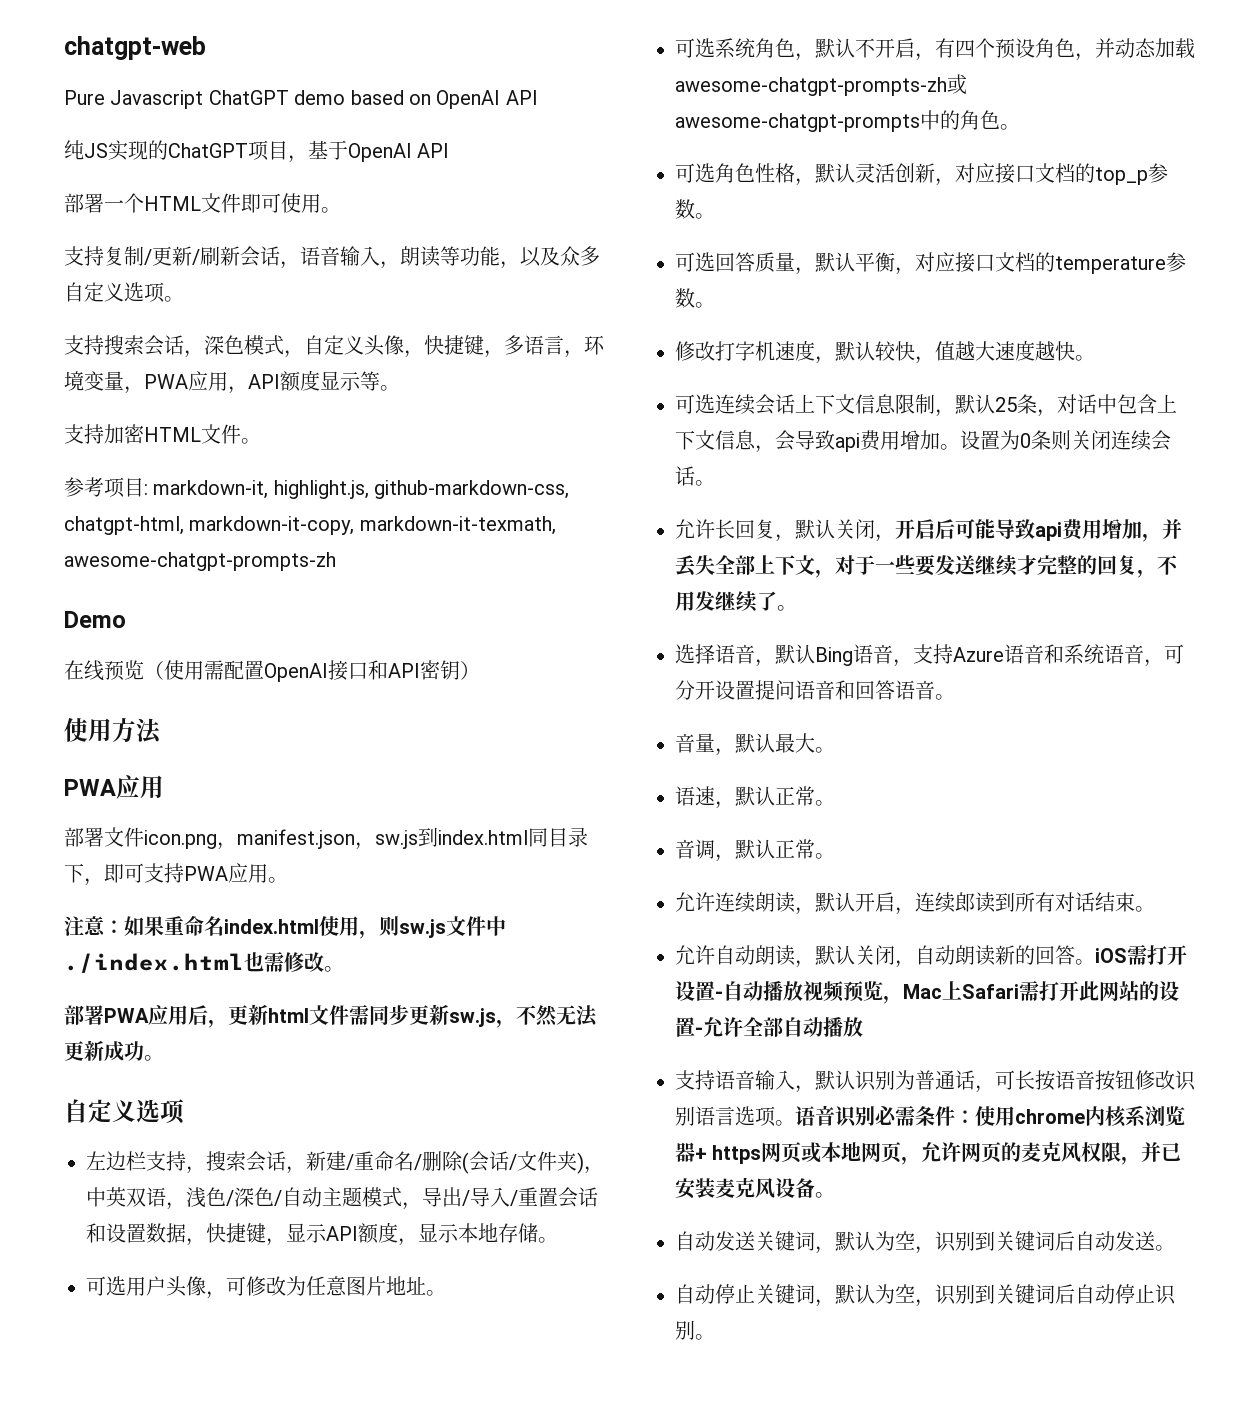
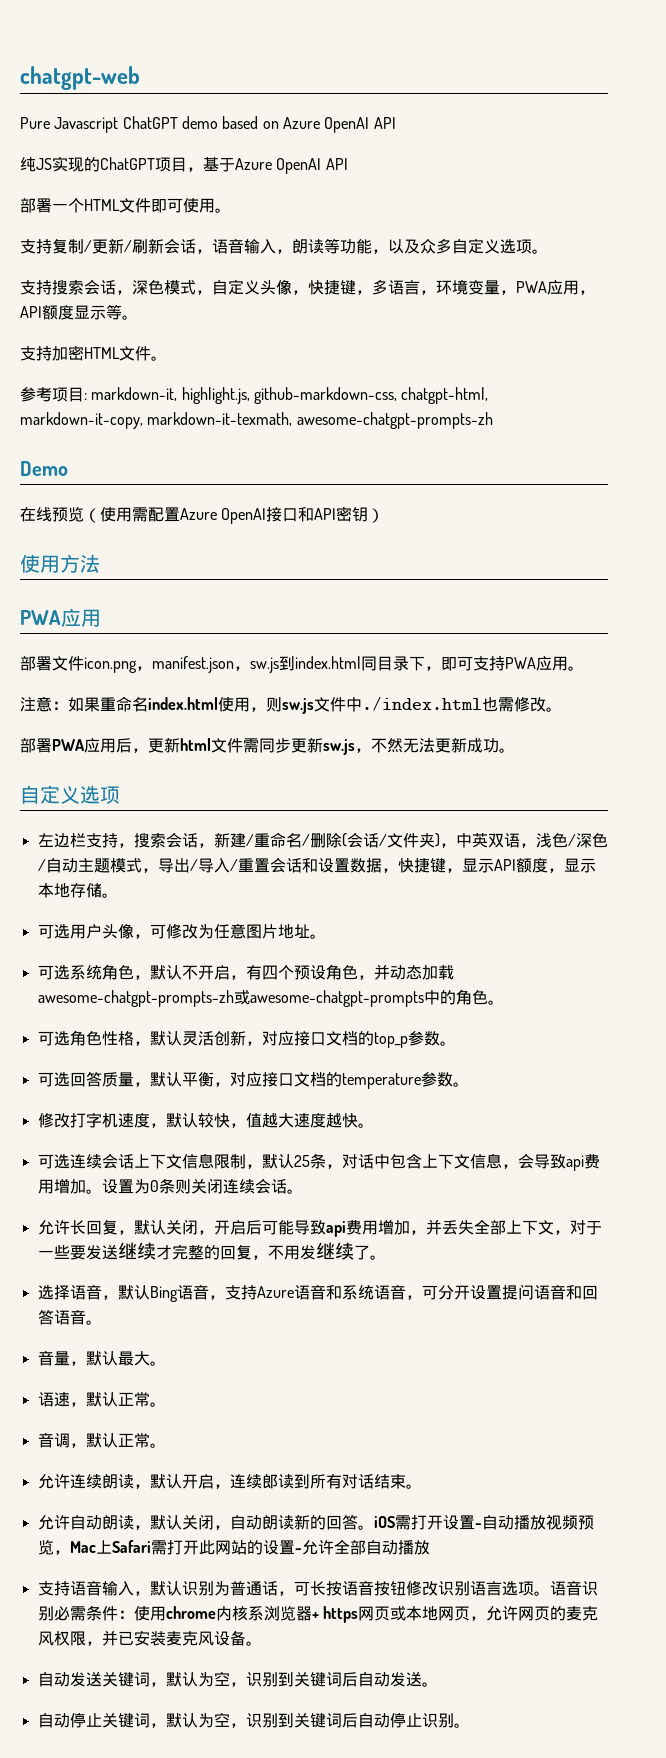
- Pure Javascript ChatGPT demo based on OpenAI API
+ Pure Javascript ChatGPT demo based on Azure OpenAI API
- 纯JS实现的ChatGPT项目，基于OpenAI API
+ 纯JS实现的ChatGPT项目，基于Azure OpenAI API
- 在线预览（使用需配置OpenAI接口和API密钥）
+ 在线预览（使用需配置Azure OpenAI接口和API密钥）

